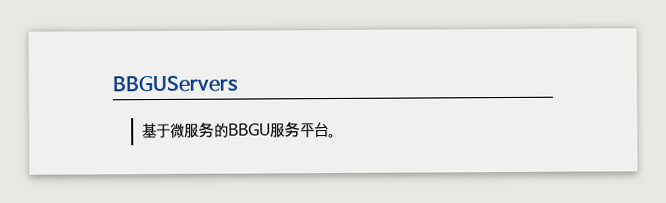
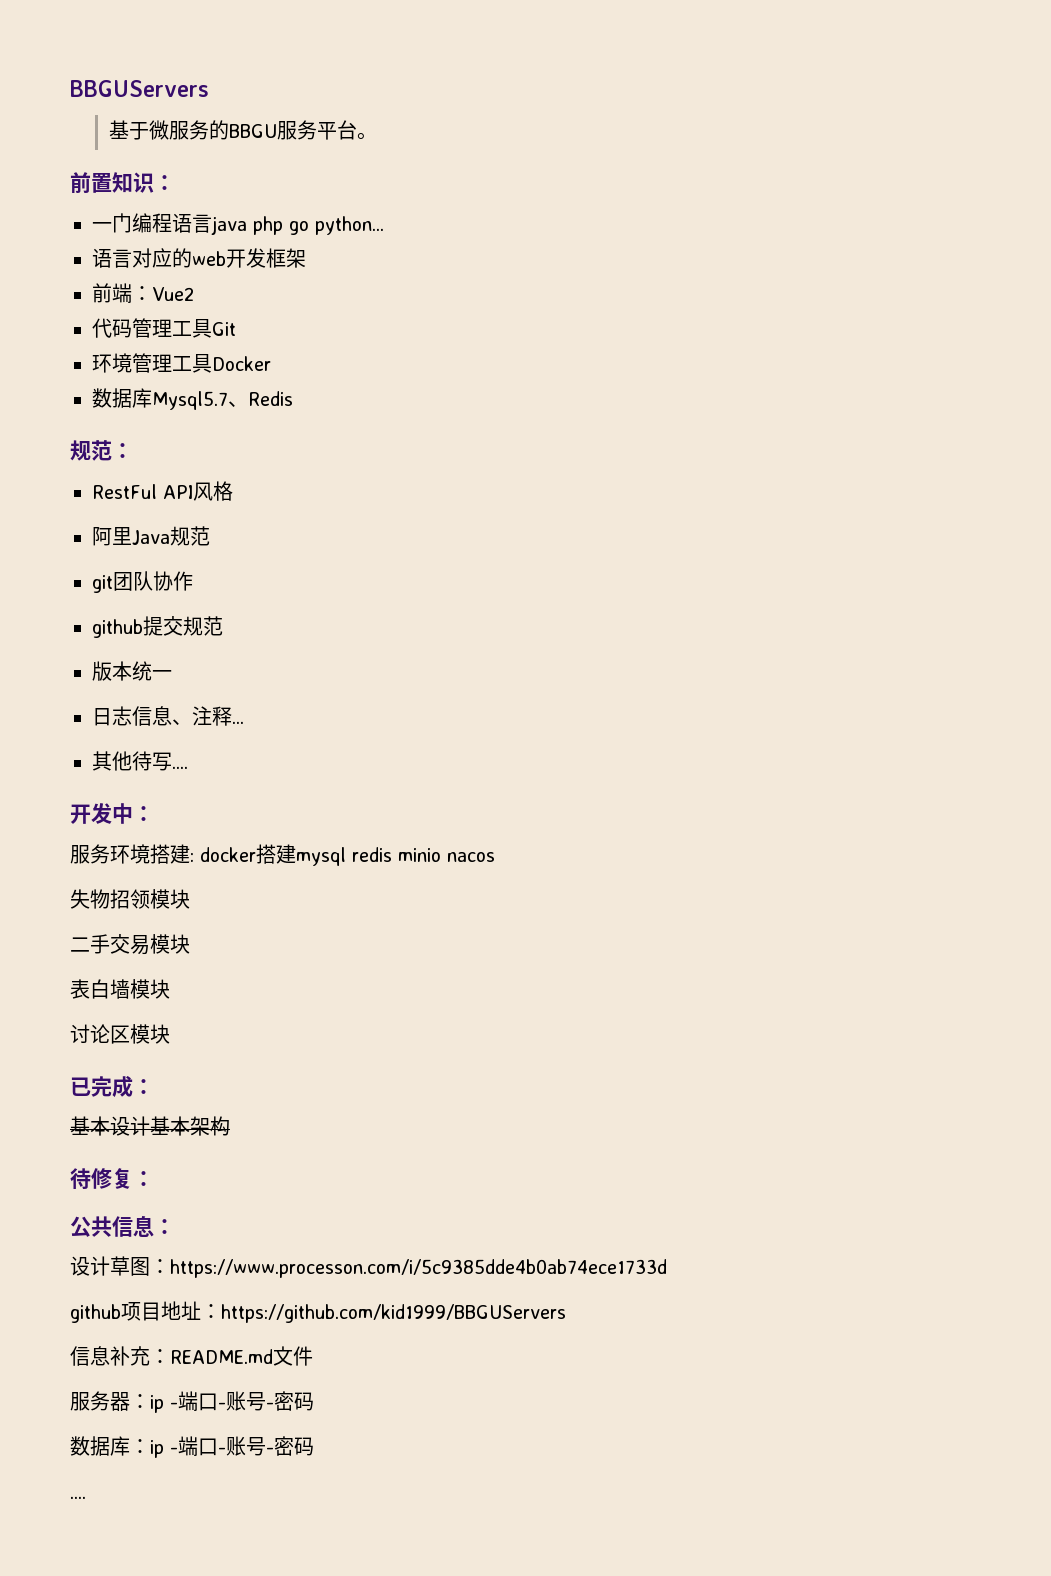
+ 前置知识：
+ 一门编程语言java php go python...
+ 语言对应的web开发框架
+ 前端：Vue2
+ 代码管理工具Git
+ 环境管理工具Docker
+ 数据库Mysql5.7、Redis
+ 规范：
+ RestFul API风格
+ 阿里Java规范
+ git团队协作
+ github提交规范
+ 版本统一
+ 日志信息、注释...
+ 其他待写....
+ 开发中：
+ 服务环境搭建: docker搭建mysql redis minio nacos
+ 失物招领模块
+ 二手交易模块
+ 表白墙模块
+ 讨论区模块
+ 已完成：
+ 基本设计基本架构
+ 待修复：
+ 公共信息：
+ 设计草图：https://www.processon.com/i/5c9385dde4b0ab74ece1733d
+ github项目地址：https://github.com/kid1999/BBGUServers
+ 信息补充：README.md文件
+ 服务器：ip -端口-账号-密码
+ 数据库：ip -端口-账号-密码
+ ....

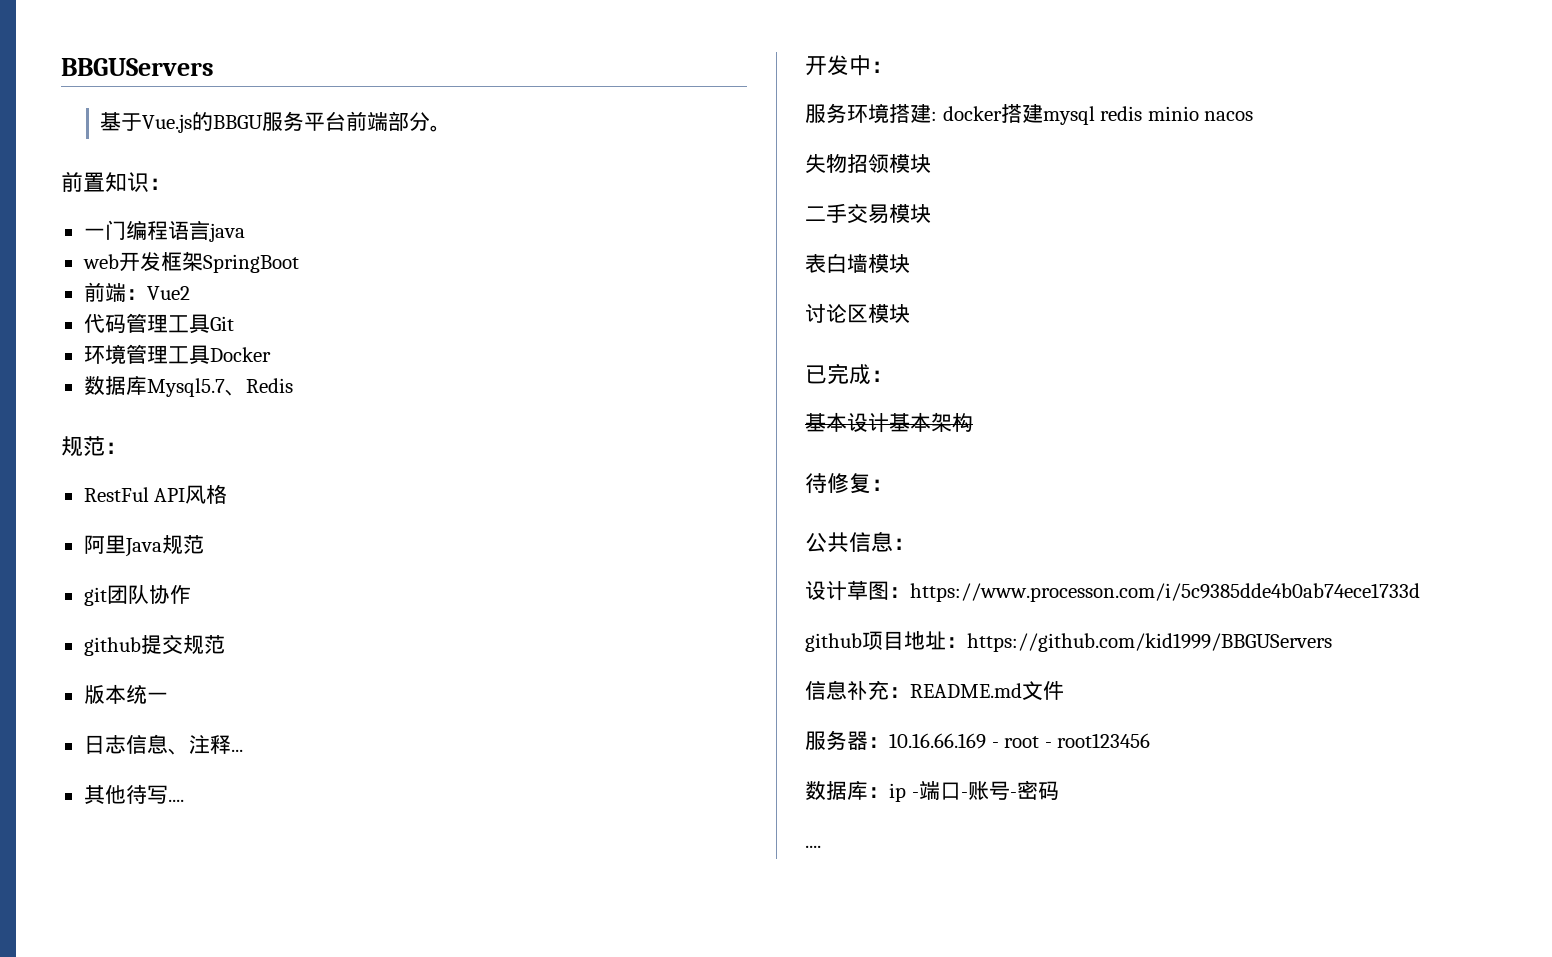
- 基于微服务的BBGU服务平台。
+ 基于Vue.js的BBGU服务平台前端部分。
- 一门编程语言java php go python...
- 语言对应的web开发框架
+ 一门编程语言java
+ web开发框架SpringBoot
- 服务器：ip -端口-账号-密码
+ 服务器：10.16.66.169 - root - root123456

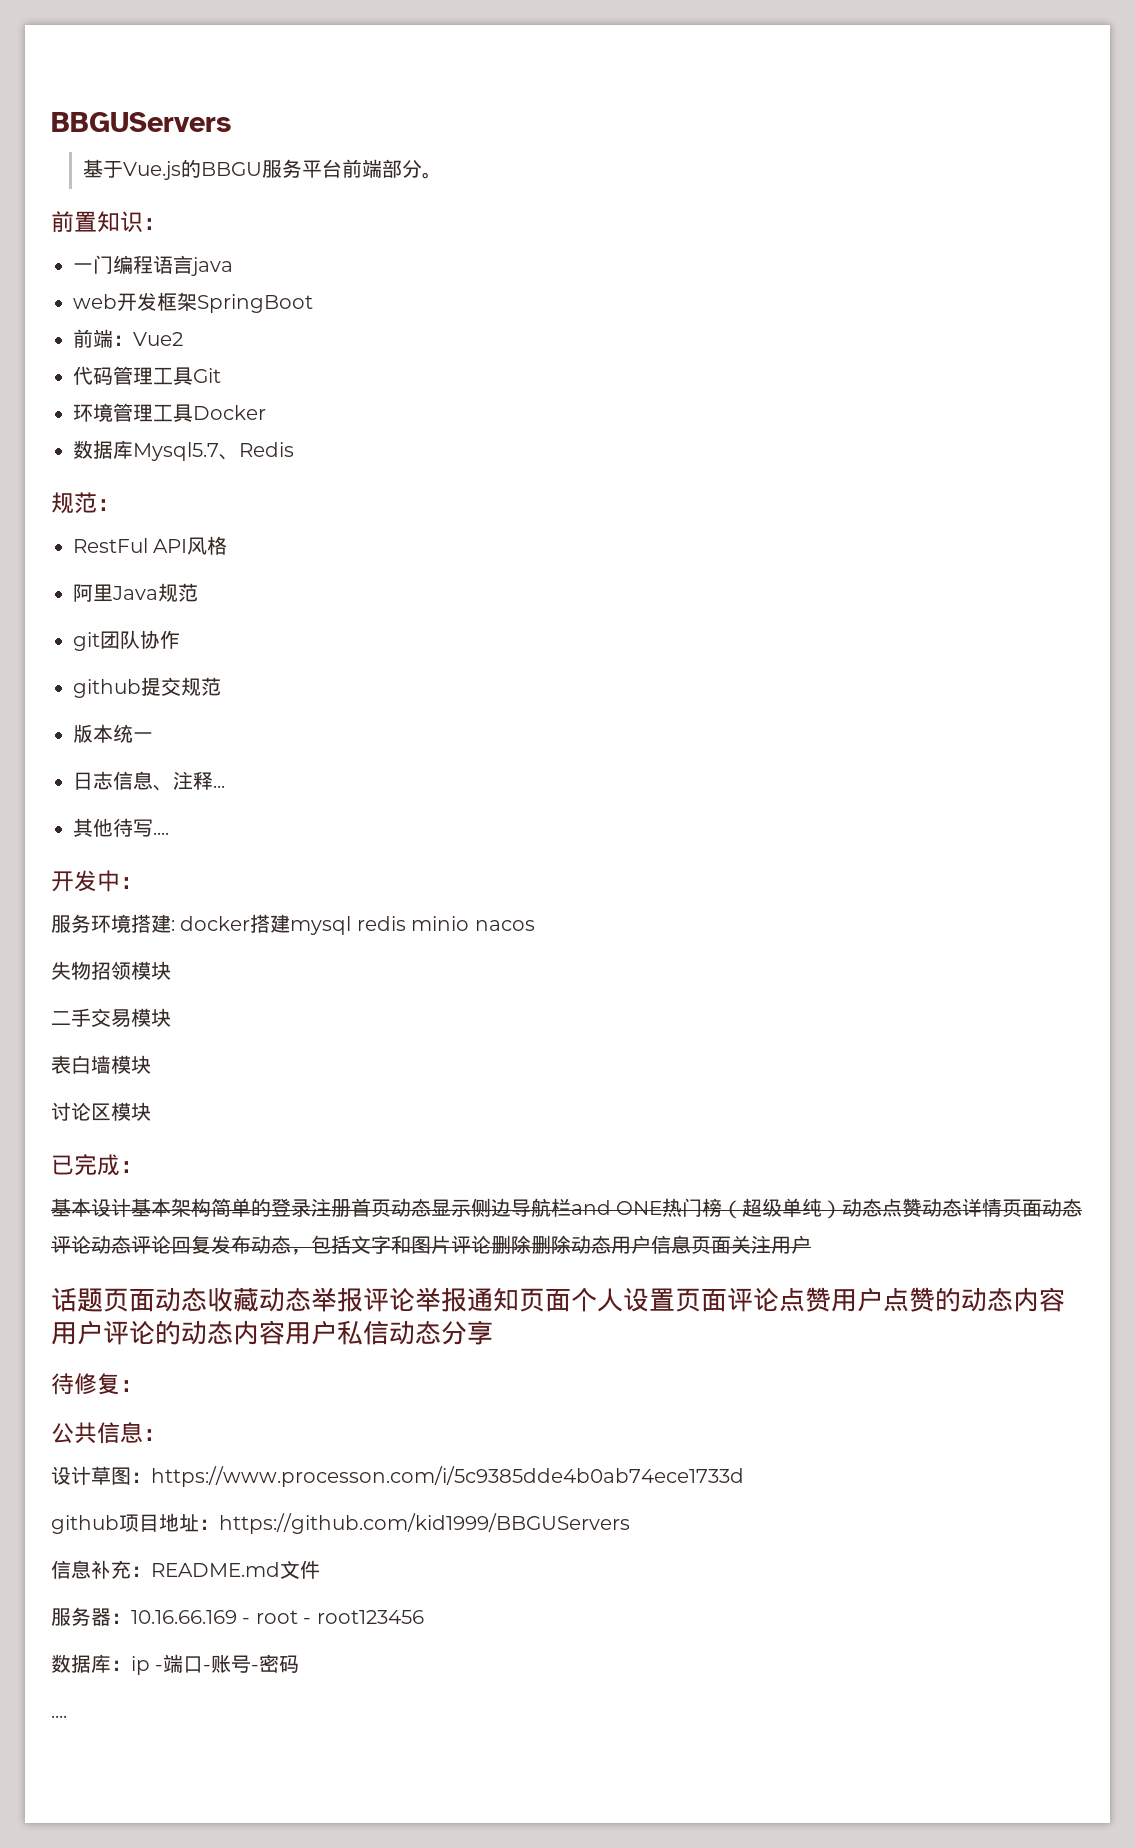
- 基本设计基本架构
+ 基本设计基本架构简单的登录注册首页动态显示侧边导航栏and ONE热门榜（超级单纯）动态点赞动态详情页面动态评论动态评论回复发布动态，包括文字和图片评论删除删除动态用户信息页面关注用户
+ 话题页面动态收藏动态举报评论举报通知页面个人设置页面评论点赞用户点赞的动态内容用户评论的动态内容用户私信动态分享

